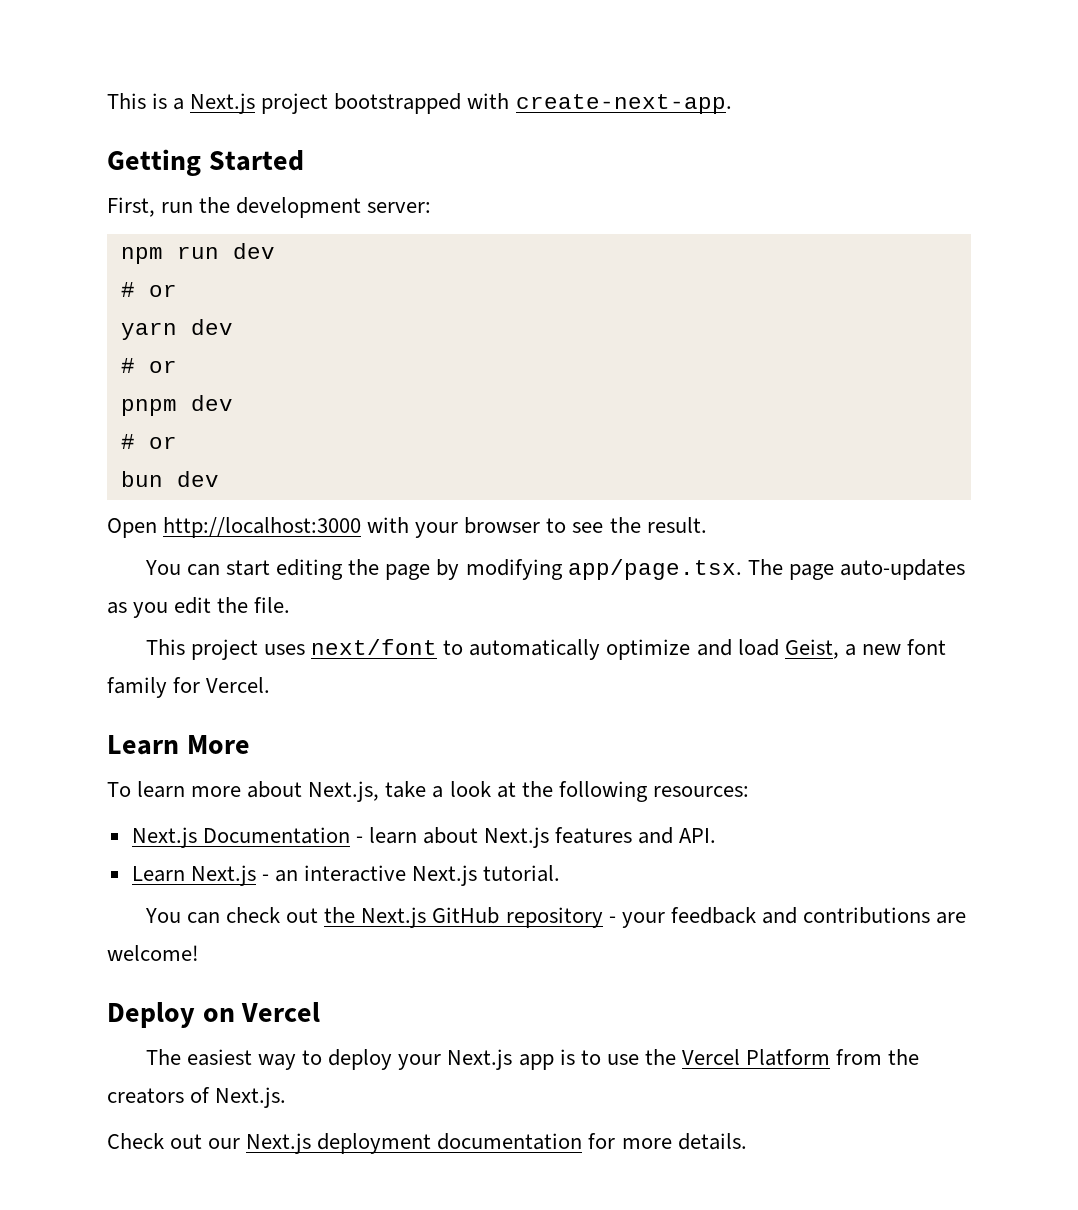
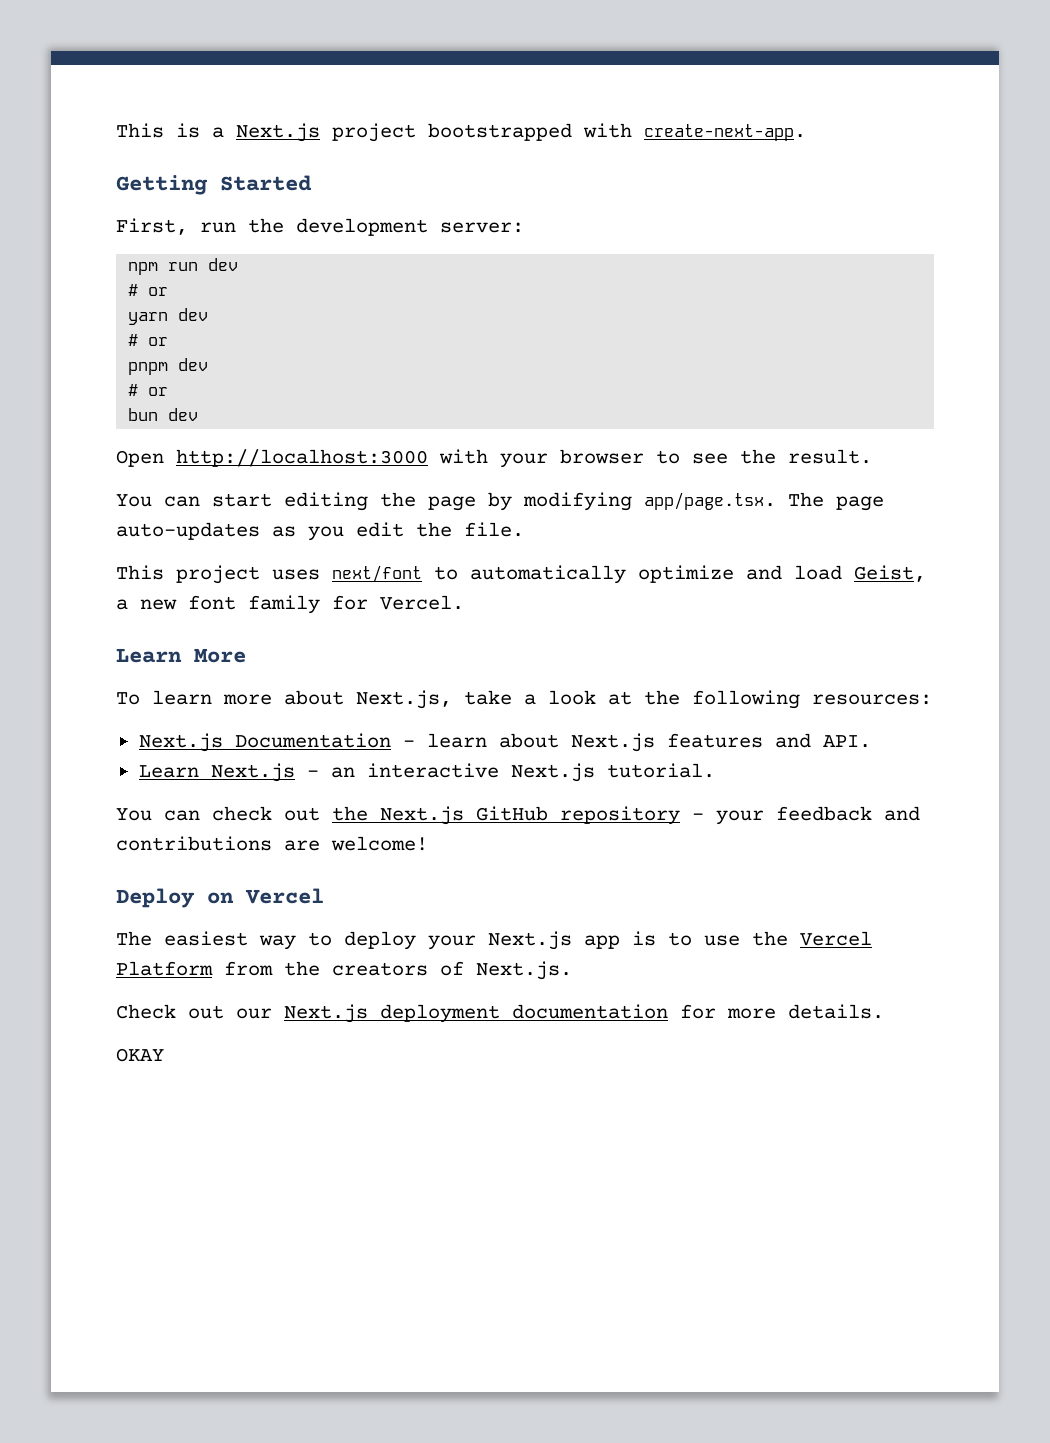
+ OKAY

